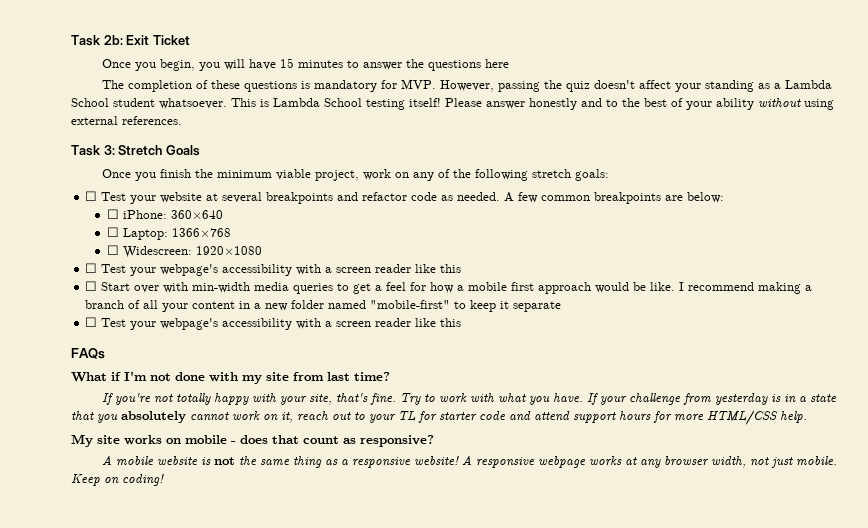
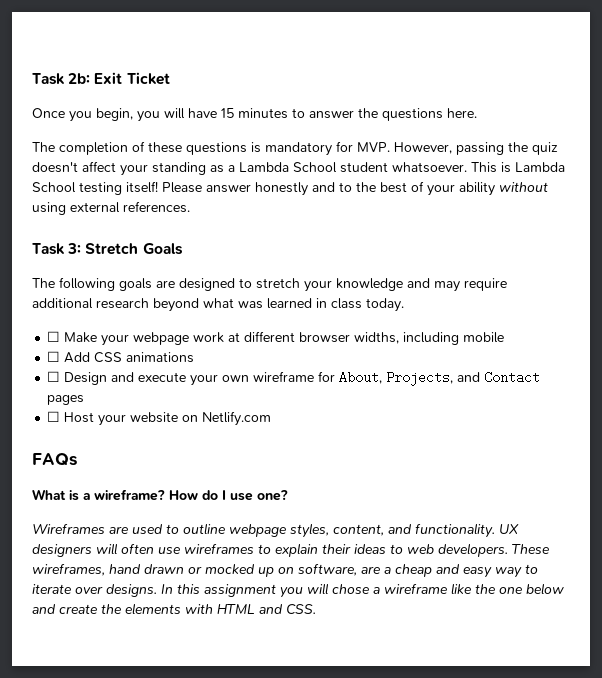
- Once you begin, you will have 15 minutes to answer the questions here
+ Once you begin, you will have 15 minutes to answer the questions here.
- Once you finish the minimum viable project, work on any of the following stretch goals:
- ☐ Test your website at several breakpoints and refactor code as needed. A few common breakpoints are below:
- ☐ iPhone: 360×640
- ☐ Laptop: 1366×768
- ☐ Widescreen: 1920×1080
- ☐ Test your webpage's accessibility with a screen reader like this
- ☐ Start over with min-width media queries to get a feel for how a mobile first approach would be like. I recommend making a branch of all your content in a new folder named "mobile-first" to keep it separate
- ☐ Test your webpage's accessibility with a screen reader like this
+ The following goals are designed to stretch your knowledge and may require additional research beyond what was learned in class today.
+ ☐ Make your webpage work at different browser widths, including mobile
+ ☐ Add CSS animations
+ ☐ Design and execute your own wireframe for About, Projects, and Contact pages
+ ☐ Host your website on Netlify.com
  FAQs
- What if I'm not done with my site from last time?
- If you're not totally happy with your site, that's fine. Try to work with what you have. If your challenge from yesterday is in a state that you absolutely cannot work on it, reach out to your TL for starter code and attend support hours for more HTML/CSS help.
- My site works on mobile - does that count as responsive?
- A mobile website is not the same thing as a responsive website! A responsive webpage works at any browser width, not just mobile. Keep on coding!
+ What is a wireframe? How do I use one?
+ Wireframes are used to outline webpage styles, content, and functionality. UX designers will often use wireframes to explain their ideas to web developers. These wireframes, hand drawn or mocked up on software, are a cheap and easy way to iterate over designs. In this assignment you will chose a wireframe like the one below and create the elements with HTML and CSS.

